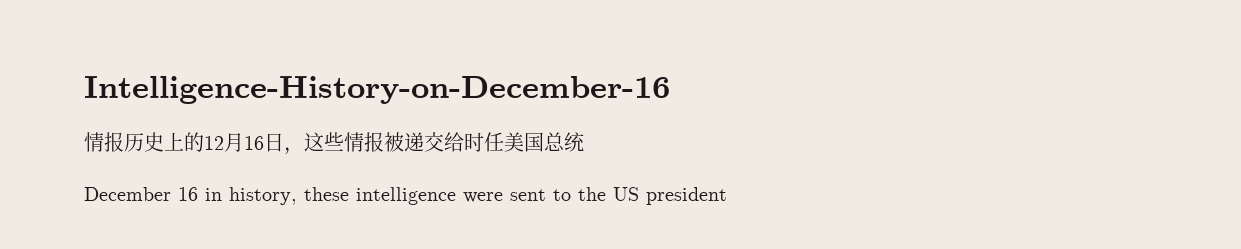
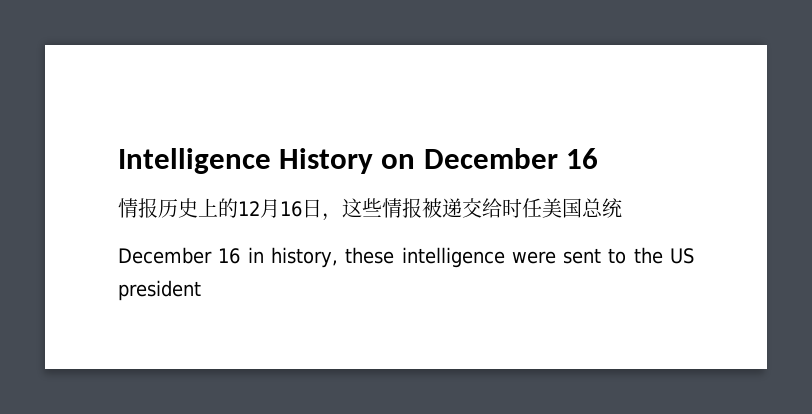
- Intelligence-History-on-December-16
+ Intelligence History on December 16

